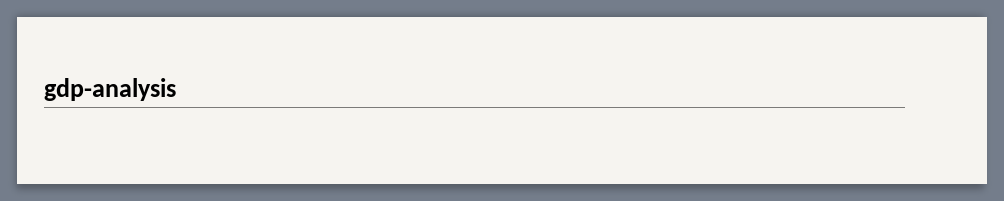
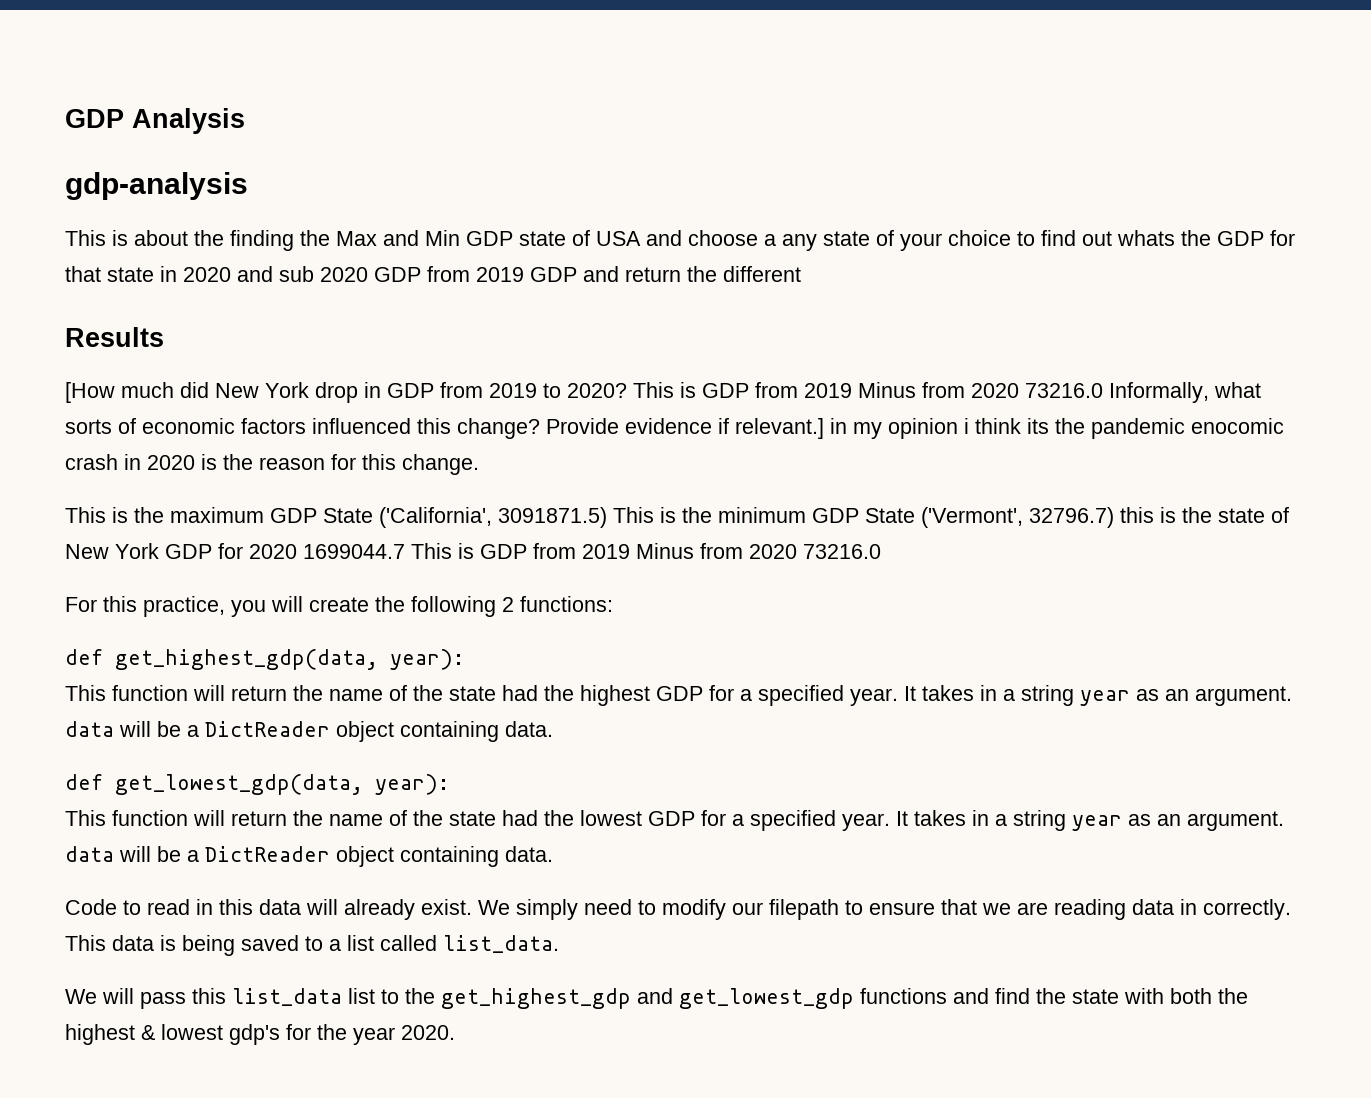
+ GDP Analysis
+ This is about the finding the Max and Min GDP state of USA and choose a any state of your choice to find out whats the GDP for that state in 2020 and sub 2020 GDP from 2019 GDP and return the different
+ Results
+ [How much did New York drop in GDP from 2019 to 2020? This is GDP from 2019 Minus from 2020 73216.0 Informally, what sorts of economic factors influenced this change? Provide evidence if relevant.] in my opinion i think its the pandemic enocomic crash in 2020 is the reason for this change.
+ This is the maximum GDP State ('California', 3091871.5) This is the minimum GDP State ('Vermont', 32796.7) this is the state of New York GDP for 2020 1699044.7 This is GDP from 2019 Minus from 2020 73216.0
+ For this practice, you will create the following 2 functions:
+ def get_highest_gdp(data, year):
+ This function will return the name of the state had the highest GDP for a specified year. It takes in a string year as an argument. data will be a DictReader object containing data.
+ def get_lowest_gdp(data, year):
+ This function will return the name of the state had the lowest GDP for a specified year. It takes in a string year as an argument. data will be a DictReader object containing data.
+ Code to read in this data will already exist. We simply need to modify our filepath to ensure that we are reading data in correctly. This data is being saved to a list called list_data.
+ We will pass this list_data list to the get_highest_gdp and get_lowest_gdp functions and find the state with both the highest & lowest gdp's for the year 2020.

